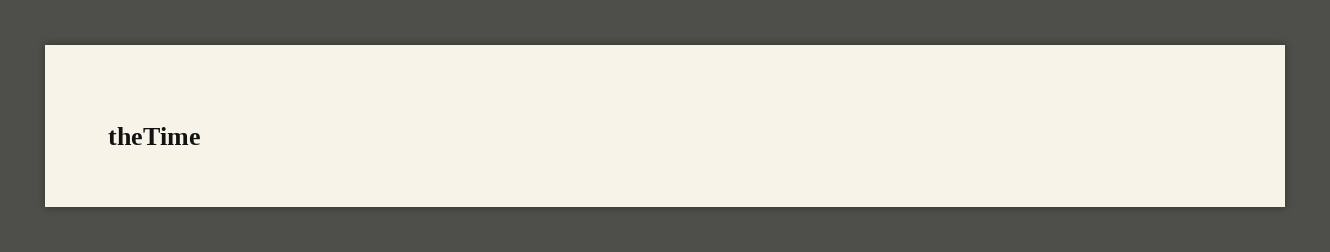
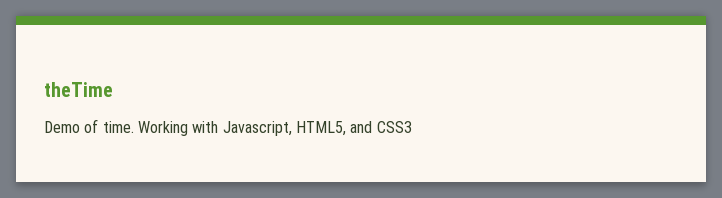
+ Demo of time. Working with Javascript, HTML5, and CSS3

